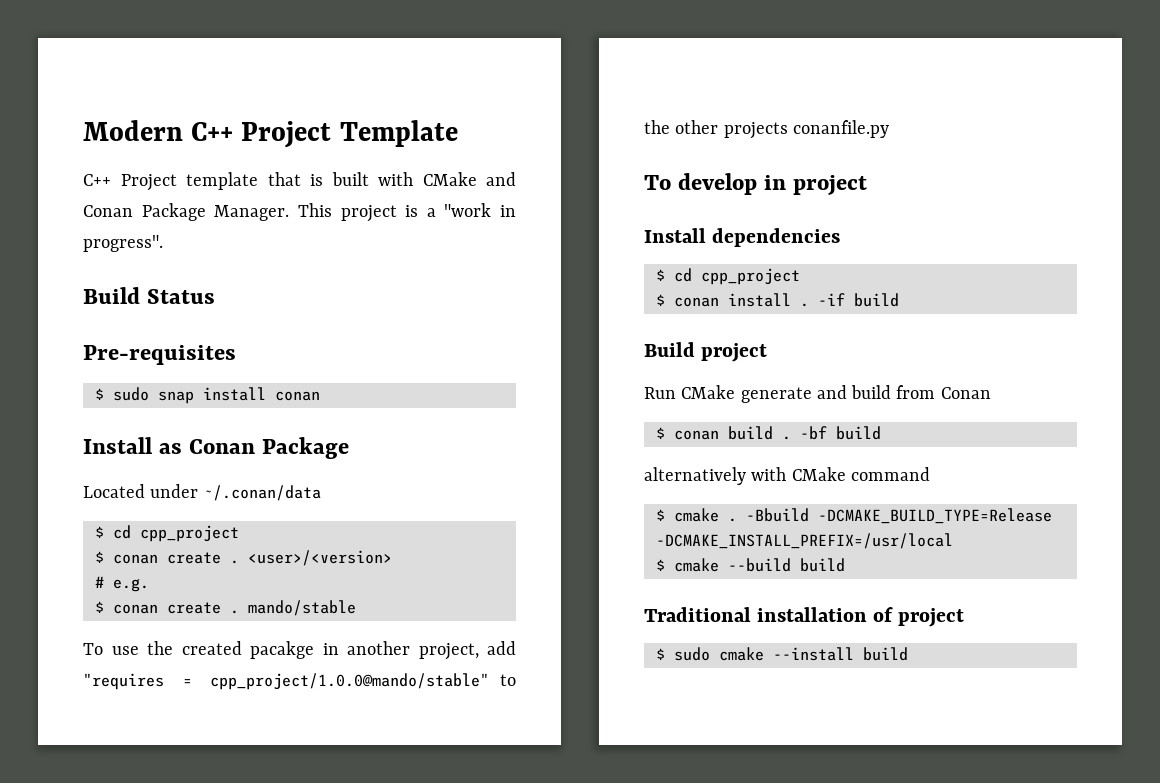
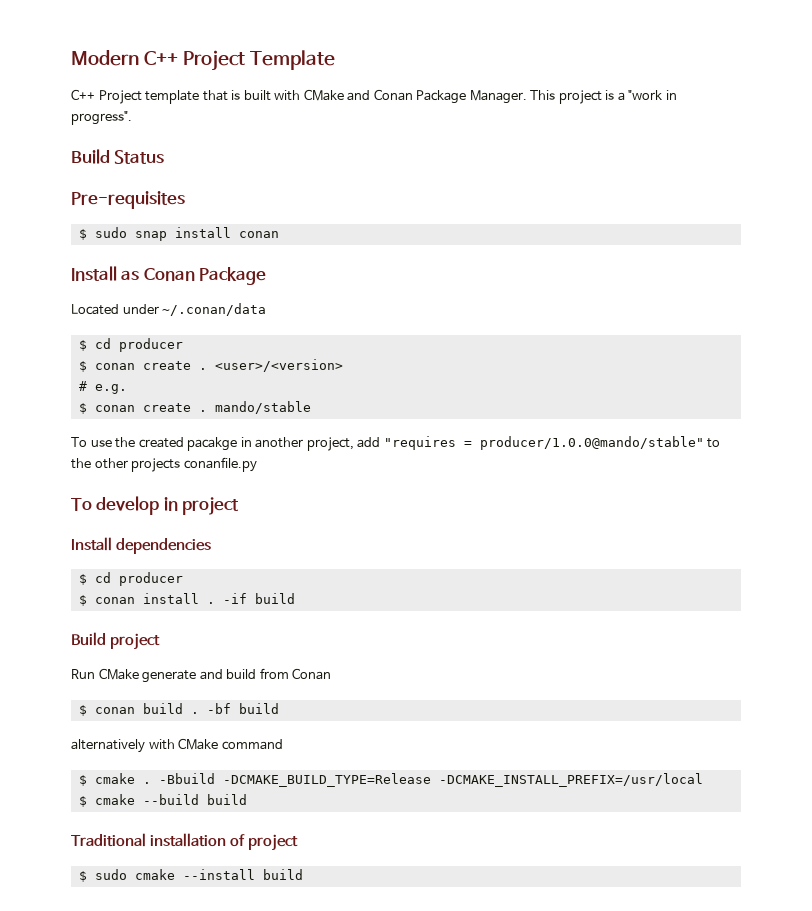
  Located under ~/.conan/data
- $ cd cpp_project
+ $ cd producer
- To use the created pacakge in another project, add "requires = cpp_project/1.0.0@mando/stable" to the other projects conanfile.py
+ To use the created pacakge in another project, add "requires = producer/1.0.0@mando/stable" to the other projects conanfile.py
  Install dependencies
- $ cd cpp_project
+ $ cd producer

